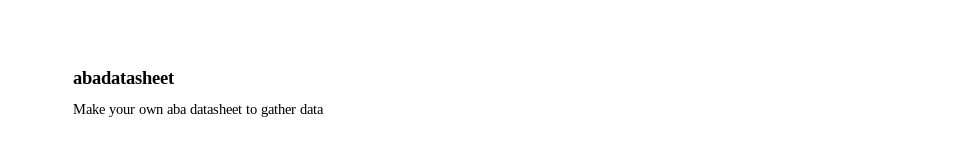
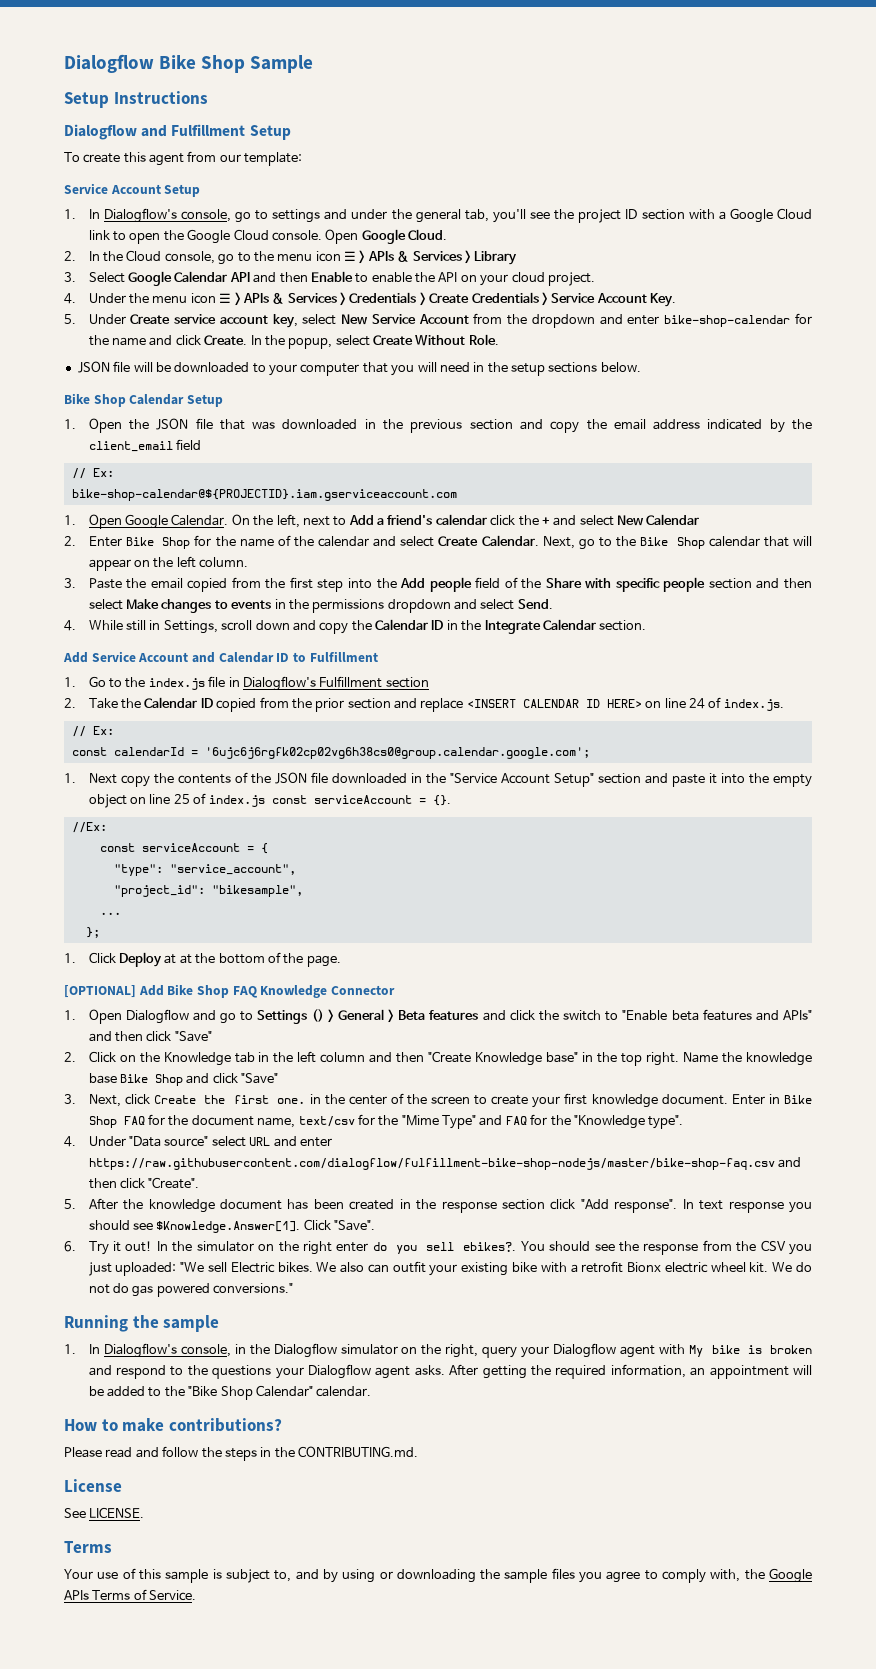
- abadatasheet
- Make your own aba datasheet to gather data
+ Dialogflow Bike Shop Sample
+ Setup Instructions
+ Dialogflow and Fulfillment Setup
+ To create this agent from our template:
+ Service Account Setup
+ 1. In Dialogflow's console, go to settings and under the general tab, you'll see the project ID section with a Google Cloud link to open the Google Cloud console. Open Google Cloud.
+ 2. In the Cloud console, go to the menu icon ☰ > APIs & Services > Library
+ 3. Select Google Calendar API and then Enable to enable the API on your cloud project.
+ 4. Under the menu icon ☰ > APIs & Services > Credentials > Create Credentials > Service Account Key.
+ 5. Under Create service account key, select New Service Account from the dropdown and enter bike-shop-calendar for the name and click Create. In the popup, select Create Without Role.
+ JSON file will be downloaded to your computer that you will need in the setup sections below.
+ Bike Shop Calendar Setup
+ 1. Open the JSON file that was downloaded in the previous section and copy the email address indicated by the client_email field
+ // Ex:
+ bike-shop-calendar@${PROJECTID}.iam.gserviceaccount.com
+ 1. Open Google Calendar. On the left, next to Add a friend's calendar click the + and select New Calendar
+ 2. Enter Bike Shop for the name of the calendar and select Create Calendar. Next, go to the Bike Shop calendar that will appear on the left column.
+ 3. Paste the email copied from the first step into the Add people field of the Share with specific people section and then select Make changes to events in the permissions dropdown and select Send.
+ 4. While still in Settings, scroll down and copy the Calendar ID in the Integrate Calendar section.
+ Add Service Account and Calendar ID to Fulfillment
+ 1. Go to the index.js file in Dialogflow's Fulfillment section
+ 2. Take the Calendar ID copied from the prior section and replace <INSERT CALENDAR ID HERE> on line 24 of index.js.
+ // Ex:
+ const calendarId = '6ujc6j6rgfk02cp02vg6h38cs0@group.calendar.google.com';
+ 1. Next copy the contents of the JSON file downloaded in the "Service Account Setup" section and paste it into the empty object on line 25 of index.js const serviceAccount = {}.
+ //Ex:
+ const serviceAccount = {
+ "type": "service_account",
+ "project_id": "bikesample",
+ ...
+ };
+ 1. Click Deploy at at the bottom of the page.
+ [OPTIONAL] Add Bike Shop FAQ Knowledge Connector
+ 1. Open Dialogflow and go to Settings () > General > Beta features and click the switch to "Enable beta features and APIs" and then click "Save"
+ 2. Click on the Knowledge tab in the left column and then "Create Knowledge base" in the top right. Name the knowledge base Bike Shop and click "Save"
+ 3. Next, click Create the first one. in the center of the screen to create your first knowledge document. Enter in Bike Shop FAQ for the document name, text/csv for the "Mime Type" and FAQ for the "Knowledge type".
+ 4. Under "Data source" select URL and enter https://raw.githubusercontent.com/dialogflow/fulfillment-bike-shop-nodejs/master/bike-shop-faq.csv and then click "Create".
+ 5. After the knowledge document has been created in the response section click "Add response". In text response you should see $Knowledge.Answer[1]. Click "Save".
+ 6. Try it out! In the simulator on the right enter do you sell ebikes?. You should see the response from the CSV you just uploaded: "We sell Electric bikes. We also can outfit your existing bike with a retrofit Bionx electric wheel kit. We do not do gas powered conversions."
+ Running the sample
+ 1. In Dialogflow's console, in the Dialogflow simulator on the right, query your Dialogflow agent with My bike is broken and respond to the questions your Dialogflow agent asks. After getting the required information, an appointment will be added to the "Bike Shop Calendar" calendar.
+ How to make contributions?
+ Please read and follow the steps in the CONTRIBUTING.md.
+ License
+ See LICENSE.
+ Terms
+ Your use of this sample is subject to, and by using or downloading the sample files you agree to comply with, the Google APIs Terms of Service.

